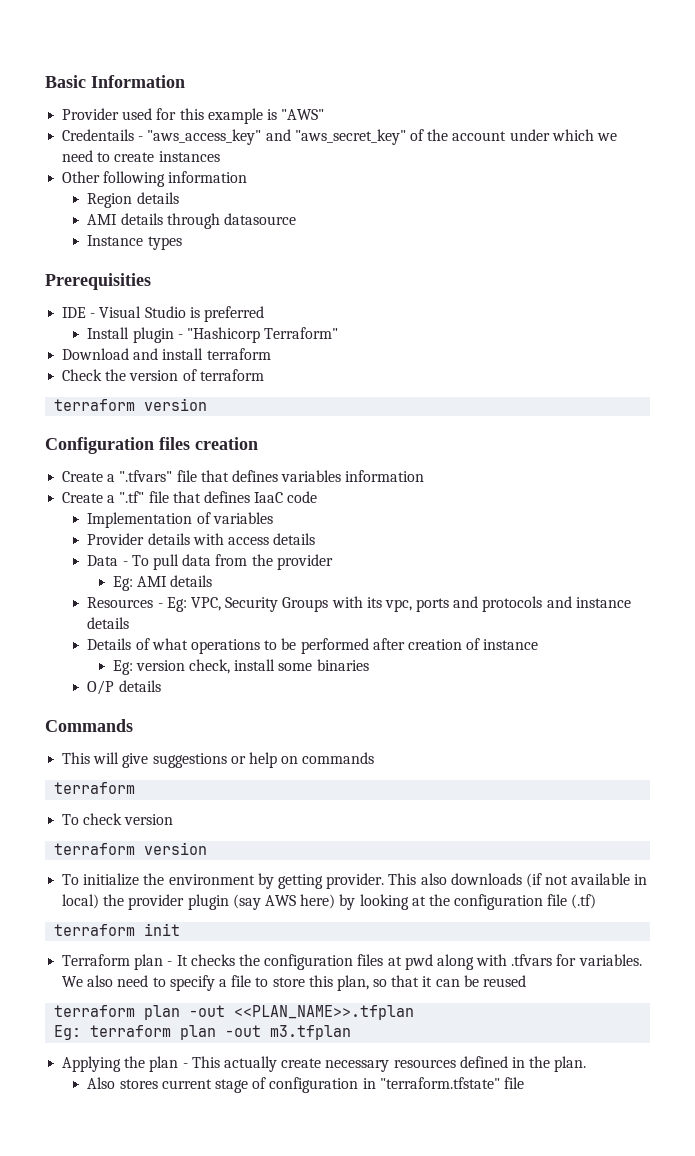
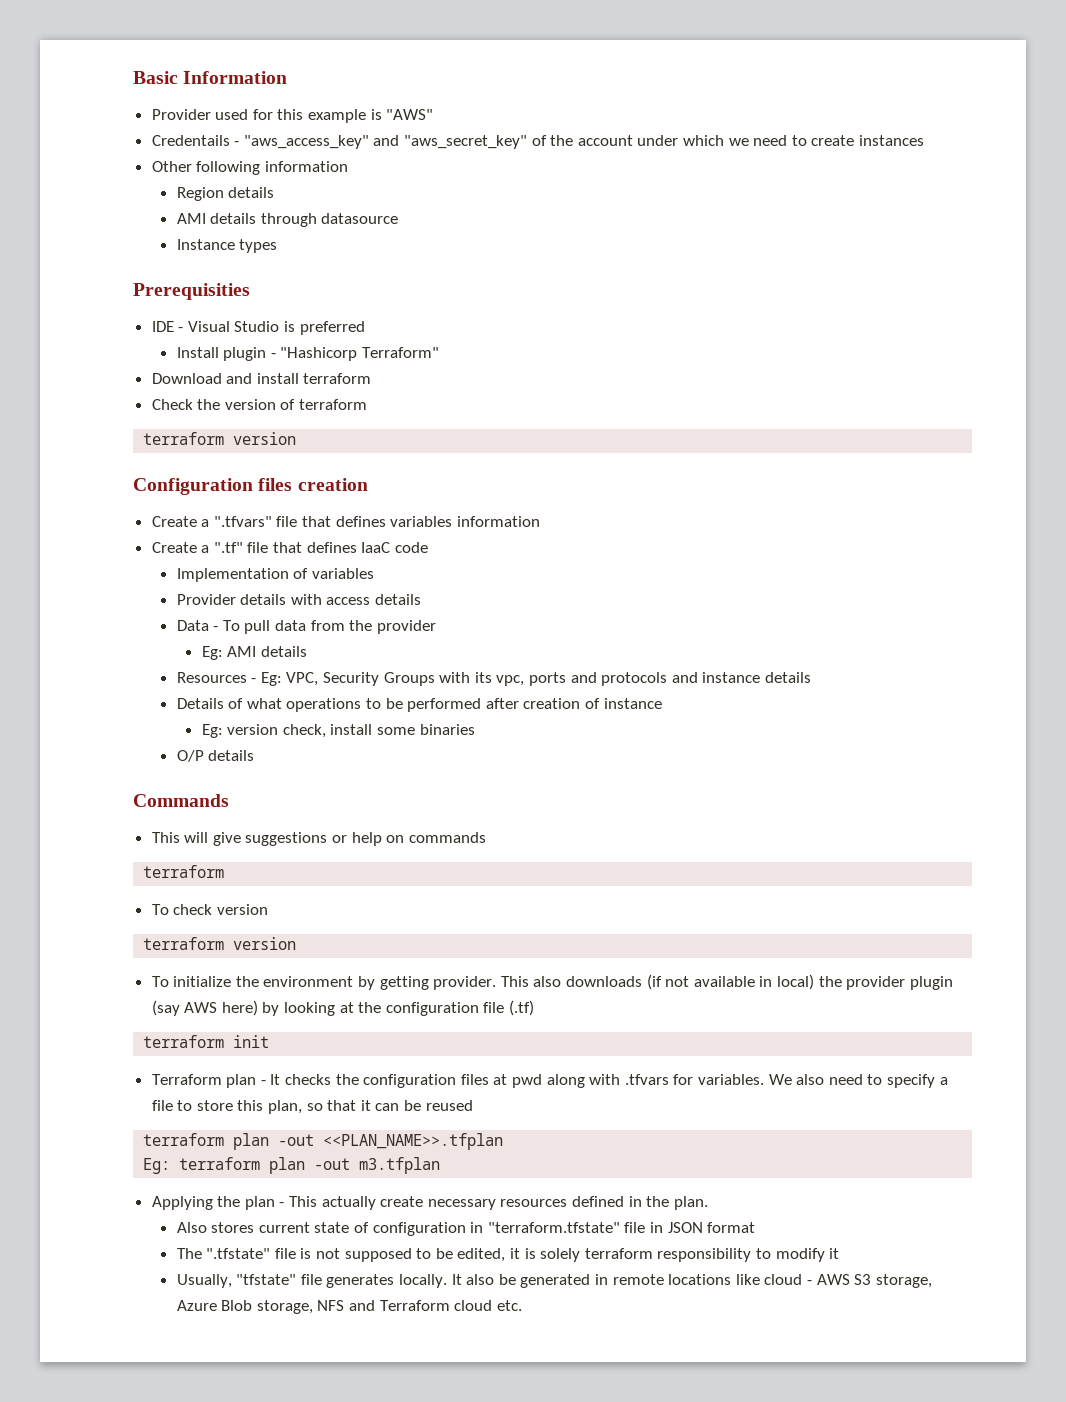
- Also stores current stage of configuration in "terraform.tfstate" file
+ Also stores current state of configuration in "terraform.tfstate" file in JSON format
+ The ".tfstate" file is not supposed to be edited, it is solely terraform responsibility to modify it
+ Usually, "tfstate" file generates locally. It also be generated in remote locations like cloud - AWS S3 storage, Azure Blob storage, NFS and Terraform cloud etc.

